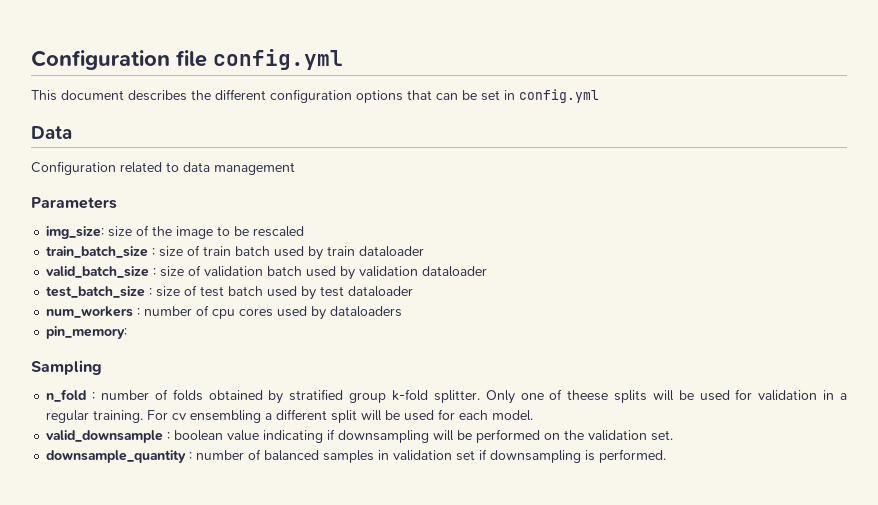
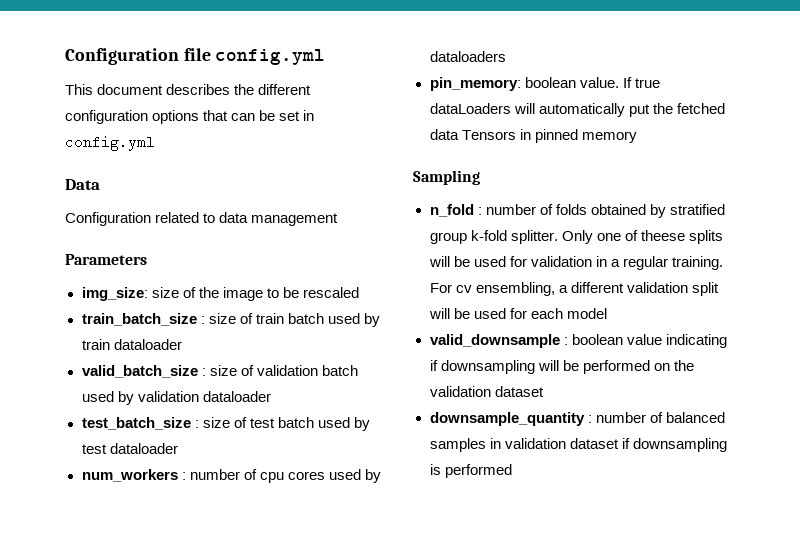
- pin_memory:
+ pin_memory: boolean value. If true dataLoaders will automatically put the fetched data Tensors in pinned memory
- For cv ensembling a different split will be used for each model.
+ For cv ensembling, a different validation split will be used for each model
- valid_downsample : boolean value indicating if downsampling will be performed on the validation set.
+ valid_downsample : boolean value indicating if downsampling will be performed on the validation dataset
- downsample_quantity : number of balanced samples in validation set if downsampling is performed.
+ downsample_quantity : number of balanced samples in validation dataset if downsampling is performed

